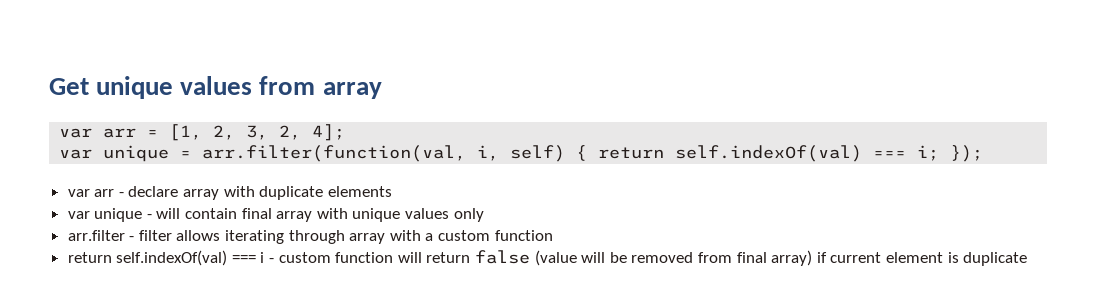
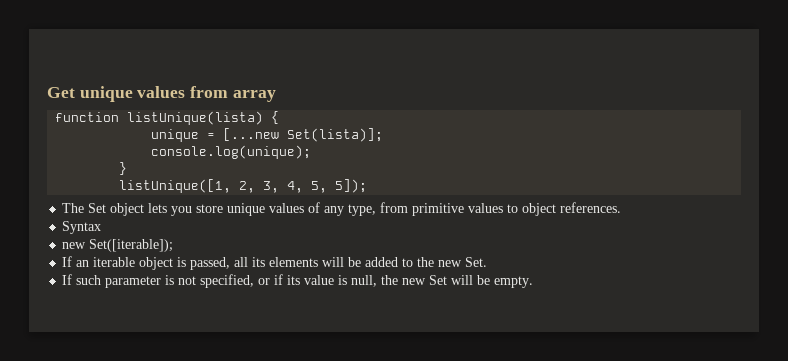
- var arr = [1, 2, 3, 2, 4];
- var unique = arr.filter(function(val, i, self) { return self.indexOf(val) === i; });
- var arr - declare array with duplicate elements
- var unique - will contain final array with unique values only
- arr.filter - filter allows iterating through array with a custom function
- return self.indexOf(val) === i - custom function will return false (value will be removed from final array) if current element is duplicate
+ function listUnique(lista) {
+ unique = [...new Set(lista)];
+ console.log(unique);
+ }
+ listUnique([1, 2, 3, 4, 5, 5]);
+ The Set object lets you store unique values of any type, from primitive values to object references.
+ Syntax
+ new Set([iterable]);
+ If an iterable object is passed, all its elements will be added to the new Set.
+ If such parameter is not specified, or if its value is null, the new Set will be empty.

